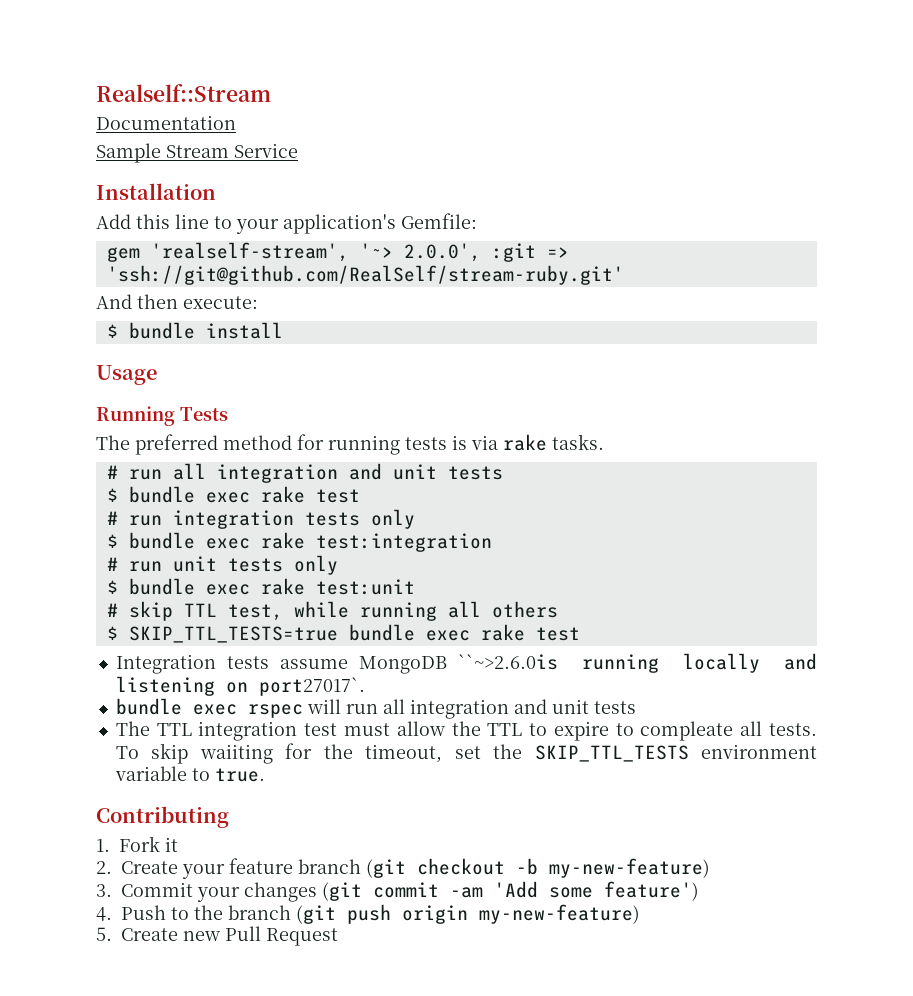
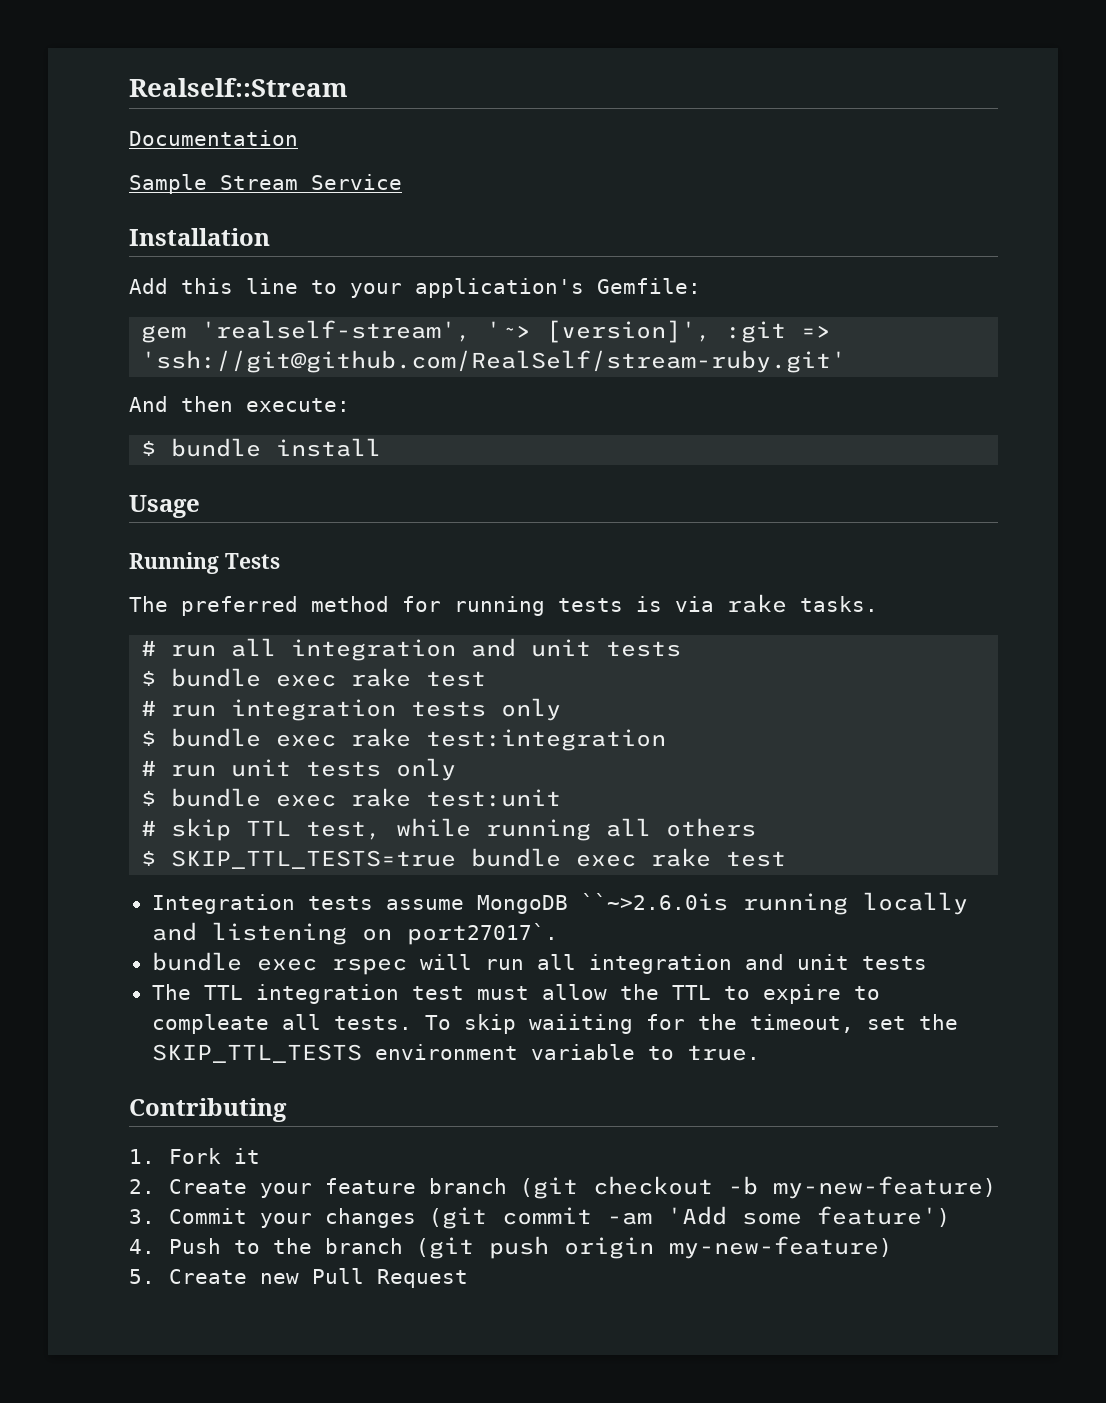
- gem 'realself-stream', '~> 2.0.0', :git => 'ssh://git@github.com/RealSelf/stream-ruby.git'
+ gem 'realself-stream', '~> [version]', :git => 'ssh://git@github.com/RealSelf/stream-ruby.git'

